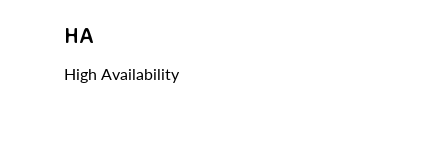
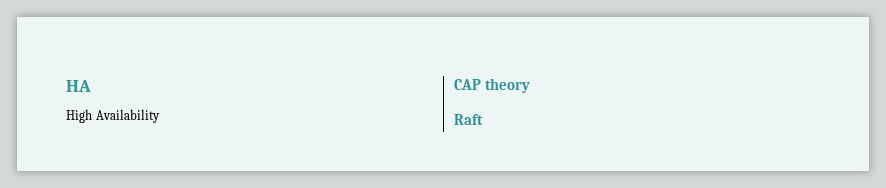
+ CAP theory
+ Raft

